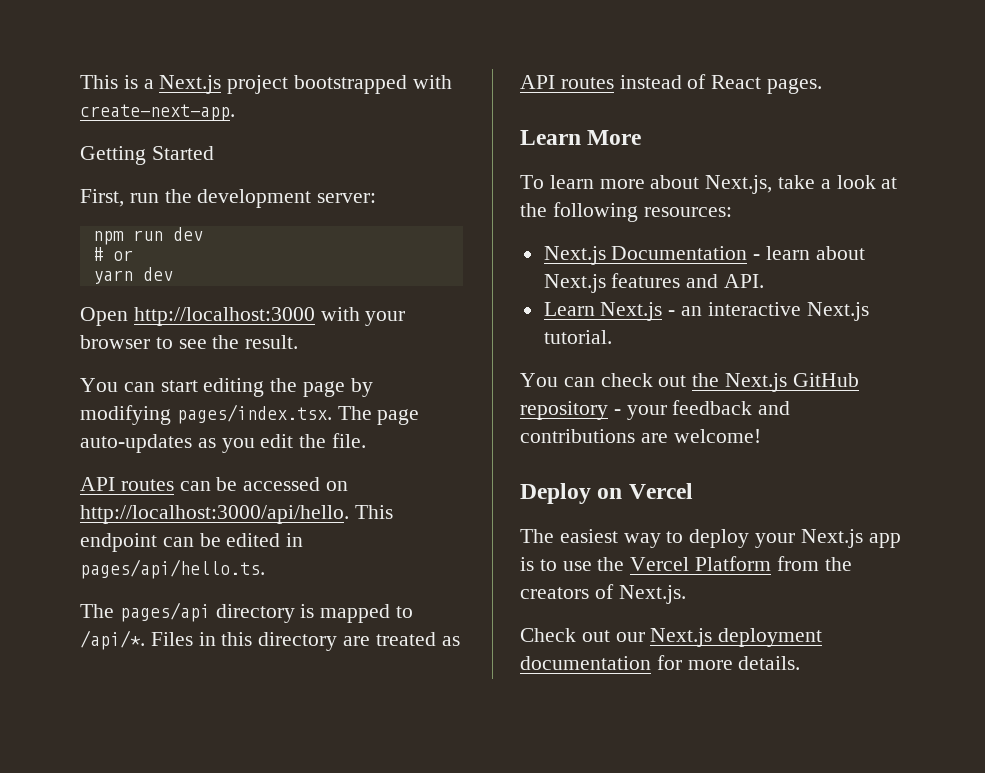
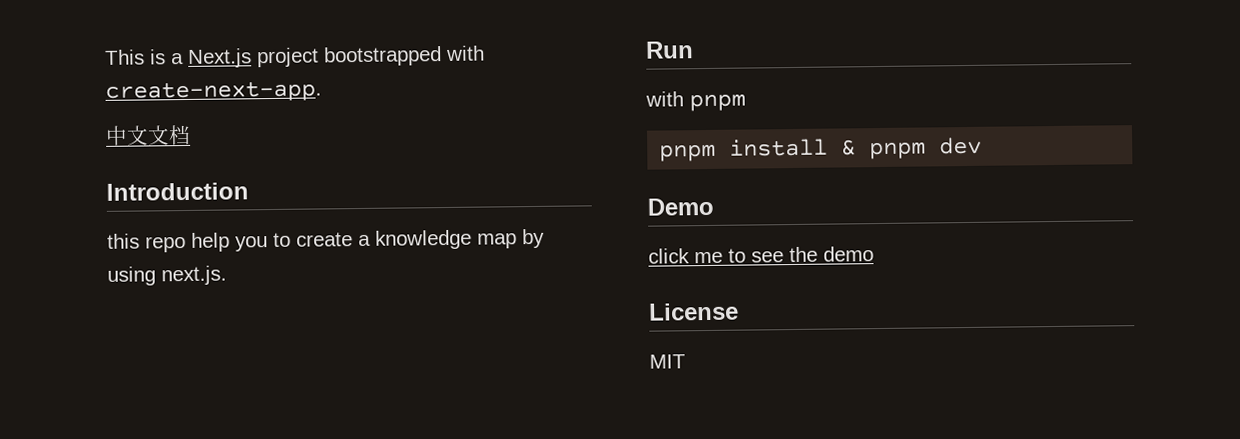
- Getting Started
- First, run the development server:
- npm run dev
- # or
- yarn dev
- Open http://localhost:3000 with your browser to see the result.
- You can start editing the page by modifying pages/index.tsx. The page auto-updates as you edit the file.
- API routes can be accessed on http://localhost:3000/api/hello. This endpoint can be edited in pages/api/hello.ts.
- The pages/api directory is mapped to /api/*. Files in this directory are treated as API routes instead of React pages.
- Learn More
- To learn more about Next.js, take a look at the following resources:
- Next.js Documentation - learn about Next.js features and API.
- Learn Next.js - an interactive Next.js tutorial.
- You can check out the Next.js GitHub repository - your feedback and contributions are welcome!
- Deploy on Vercel
- The easiest way to deploy your Next.js app is to use the Vercel Platform from the creators of Next.js.
- Check out our Next.js deployment documentation for more details.
+ 中文文档
+ Introduction
+ this repo help you to create a knowledge map by using next.js.
+ Run
+ with pnpm
+ pnpm install & pnpm dev
+ Demo
+ click me to see the demo
+ License
+ MIT

